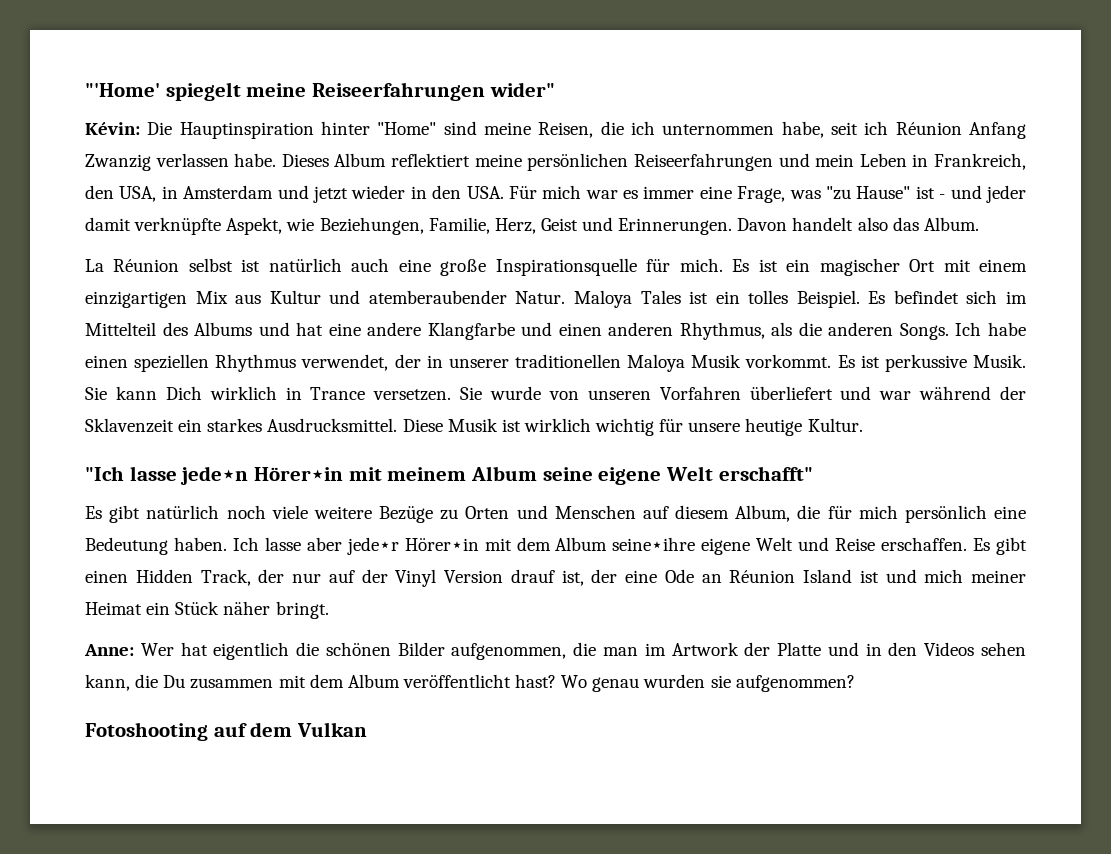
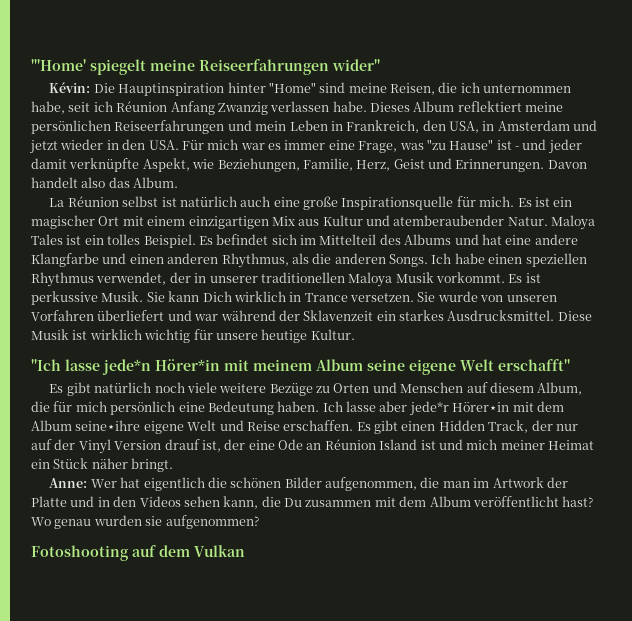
- "Ich lasse jede⋆n Hörer⋆in mit meinem Album seine eigene Welt erschafft"
+ "Ich lasse jede*n Hörer*in mit meinem Album seine eigene Welt erschafft"
- Ich lasse aber jede⋆r Hörer⋆in mit dem Album seine⋆ihre eigene Welt und Reise erschaffen.
+ Ich lasse aber jede*r Hörer⋆in mit dem Album seine⋆ihre eigene Welt und Reise erschaffen.

